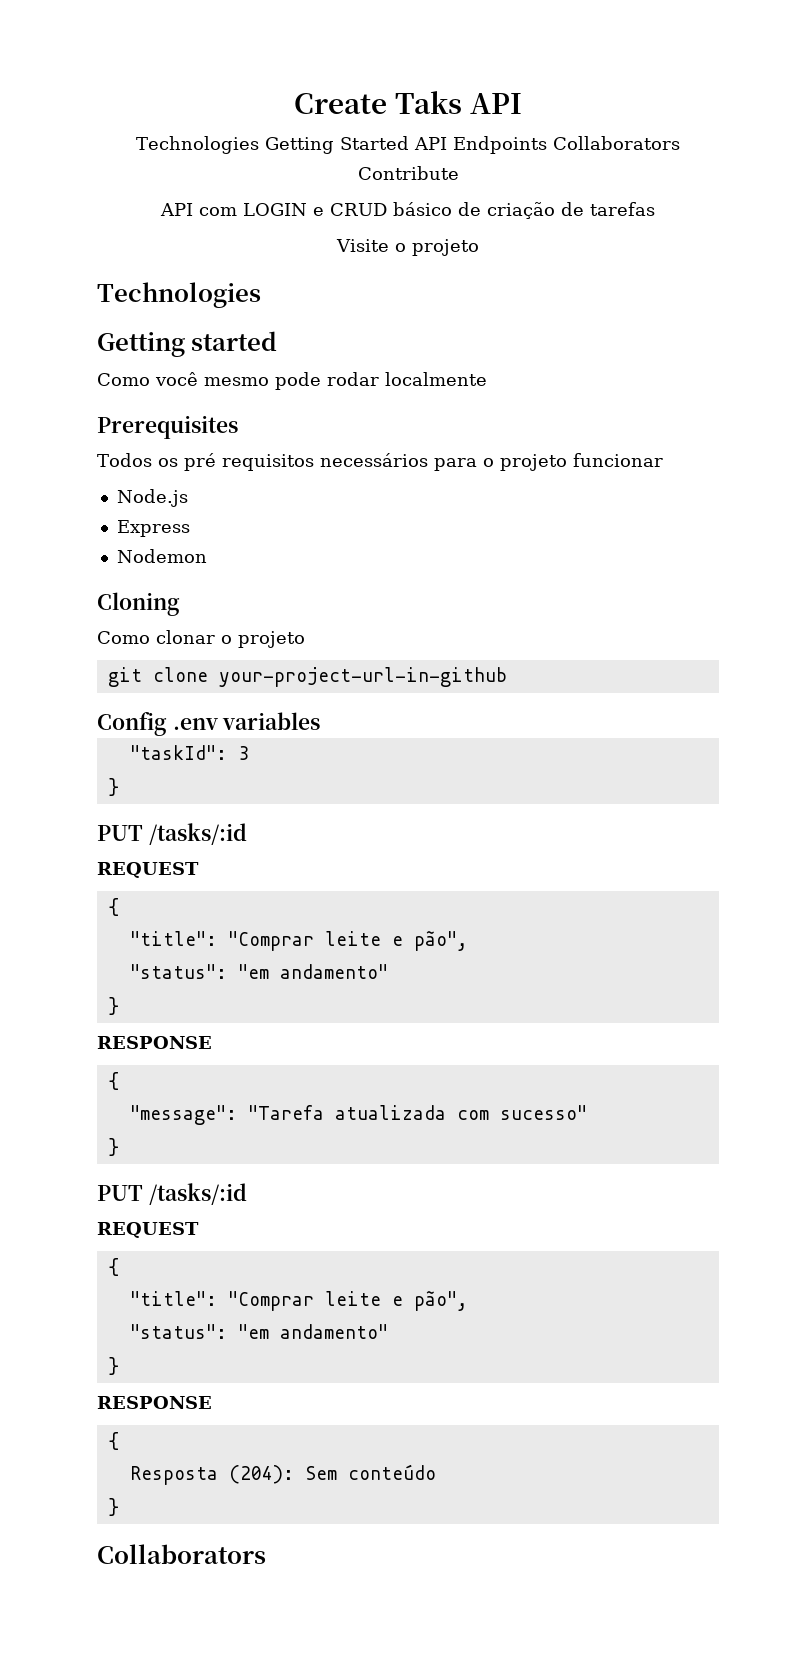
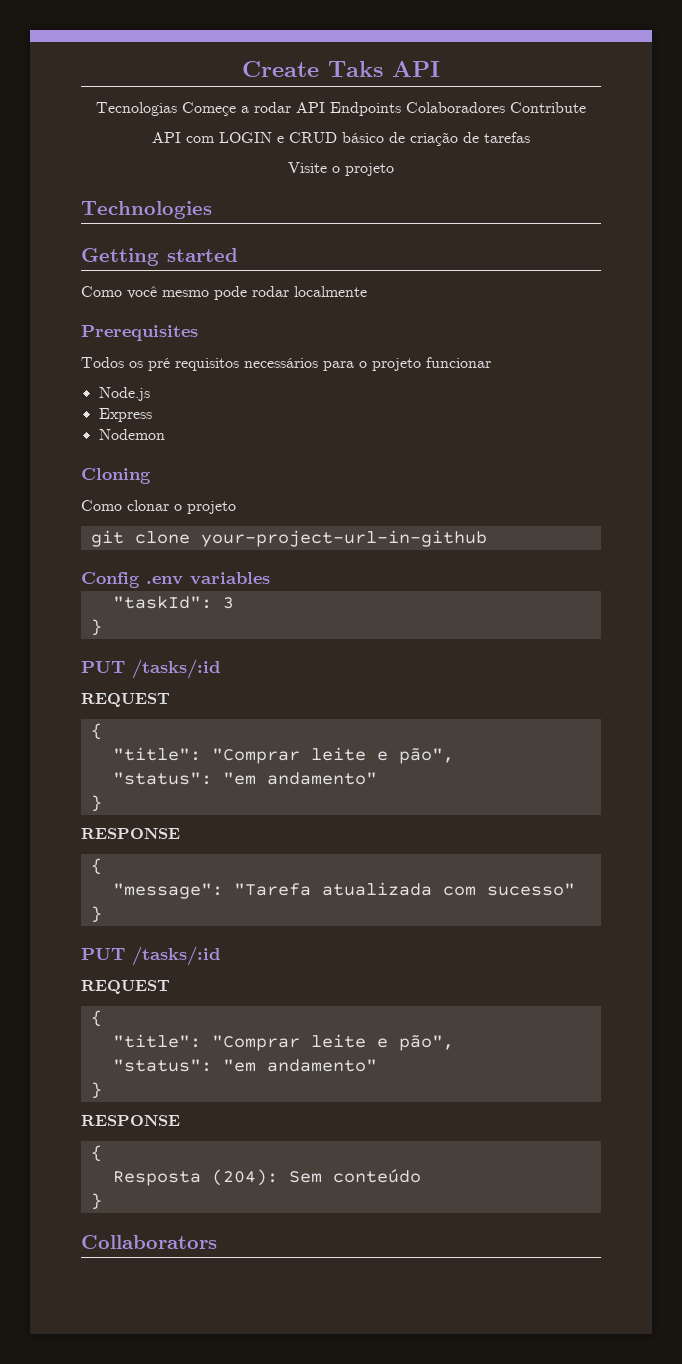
- Technologies Getting Started API Endpoints Collaborators Contribute
+ Tecnologias Começe a rodar API Endpoints Colaboradores Contribute

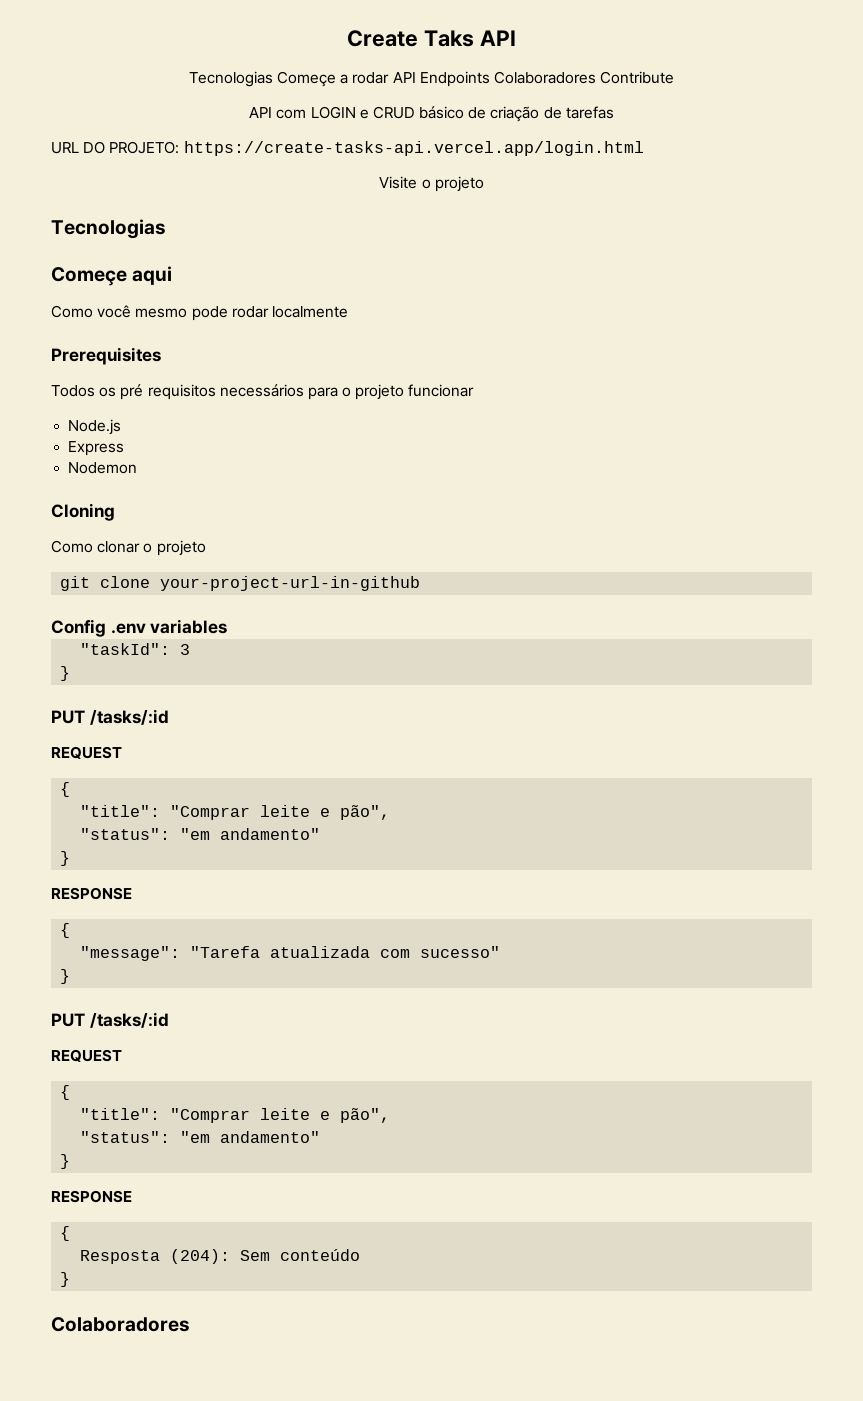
+ URL DO PROJETO: https://create-tasks-api.vercel.app/login.html
  Visite o projeto
- Technologies
- Getting started
+ Tecnologias
+ Começe aqui
  Resposta (204): Sem conteúdo
  }
- Collaborators
+ Colaboradores

